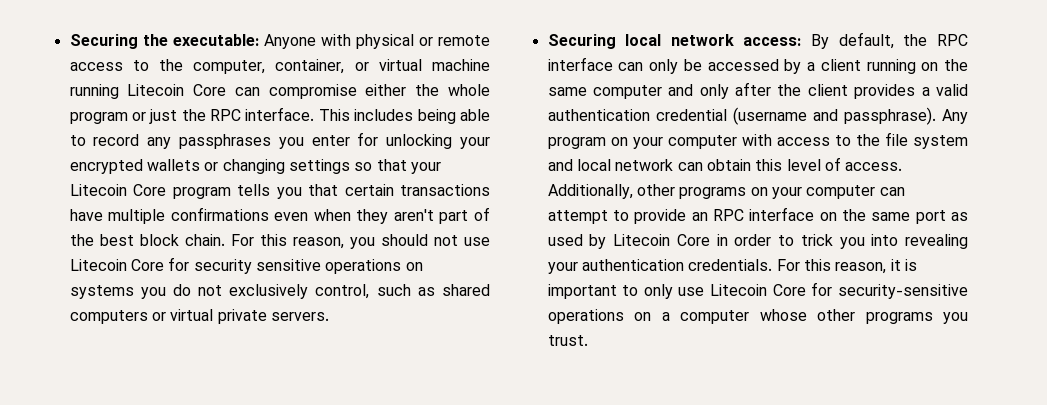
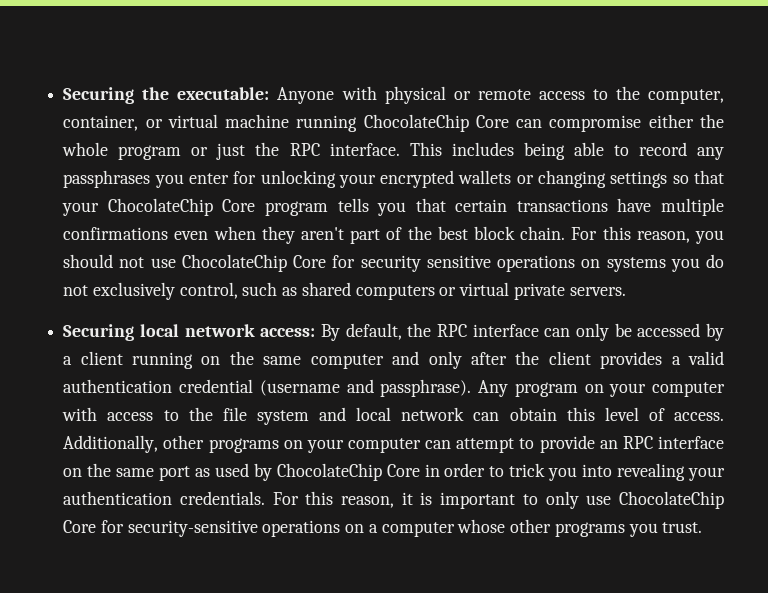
- Securing the executable: Anyone with physical or remote access to the computer, container, or virtual machine running Litecoin Core can compromise either the whole program or just the RPC interface.
+ Securing the executable: Anyone with physical or remote access to the computer, container, or virtual machine running ChocolateChip Core can compromise either the whole program or just the RPC interface.
- This includes being able to record any passphrases you enter for unlocking your encrypted wallets or changing settings so that your Litecoin Core program tells you that certain transactions have multiple confirmations even when they aren't part of the best block chain.
+ This includes being able to record any passphrases you enter for unlocking your encrypted wallets or changing settings so that your ChocolateChip Core program tells you that certain transactions have multiple confirmations even when they aren't part of the best block chain.
- For this reason, you should not use Litecoin Core for security sensitive operations on systems you do not exclusively control, such as shared computers or virtual private servers.
+ For this reason, you should not use ChocolateChip Core for security sensitive operations on systems you do not exclusively control, such as shared computers or virtual private servers.
- Additionally, other programs on your computer can attempt to provide an RPC interface on the same port as used by Litecoin Core in order to trick you into revealing your authentication credentials.
+ Additionally, other programs on your computer can attempt to provide an RPC interface on the same port as used by ChocolateChip Core in order to trick you into revealing your authentication credentials.
- For this reason, it is important to only use Litecoin Core for security-sensitive operations on a computer whose other programs you trust.
+ For this reason, it is important to only use ChocolateChip Core for security-sensitive operations on a computer whose other programs you trust.

